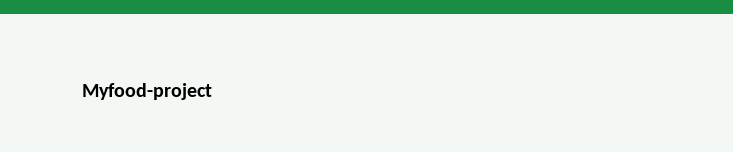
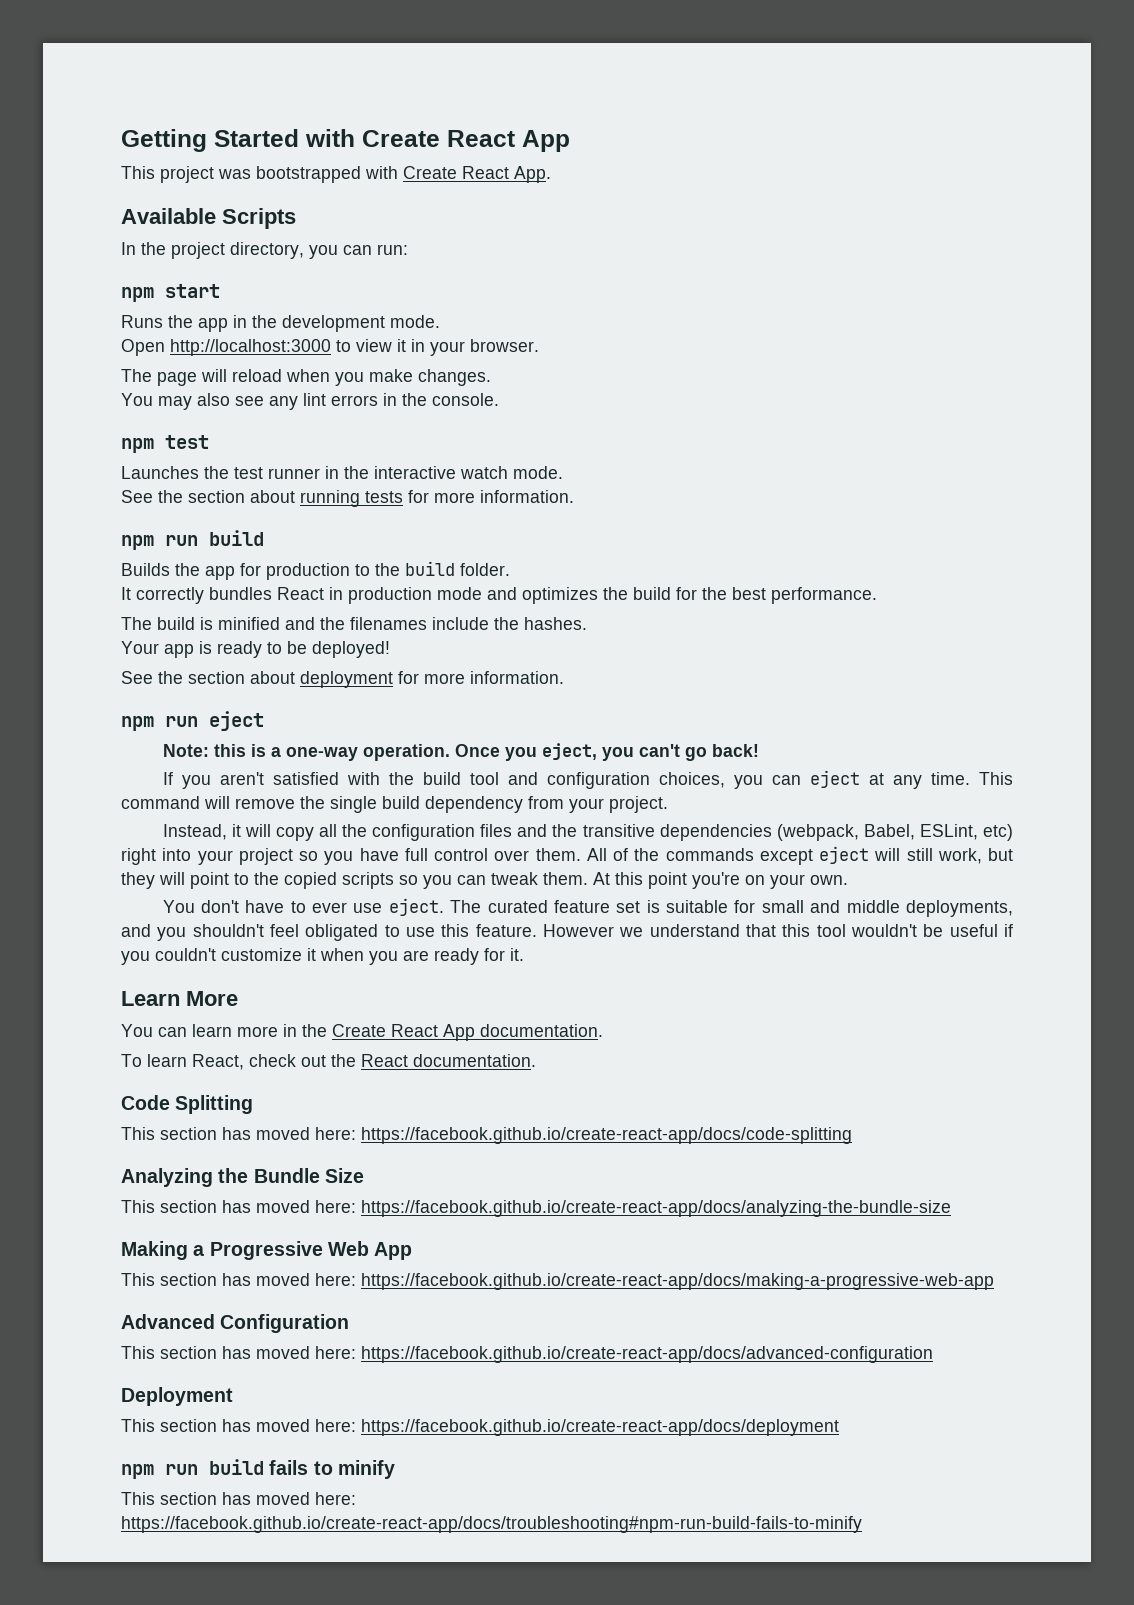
- Myfood-project
+ Getting Started with Create React App
+ This project was bootstrapped with Create React App.
+ Available Scripts
+ In the project directory, you can run:
+ npm start
+ Runs the app in the development mode.
+ Open http://localhost:3000 to view it in your browser.
+ The page will reload when you make changes.
+ You may also see any lint errors in the console.
+ npm test
+ Launches the test runner in the interactive watch mode.
+ See the section about running tests for more information.
+ npm run build
+ Builds the app for production to the build folder.
+ It correctly bundles React in production mode and optimizes the build for the best performance.
+ The build is minified and the filenames include the hashes.
+ Your app is ready to be deployed!
+ See the section about deployment for more information.
+ npm run eject
+ Note: this is a one-way operation. Once you eject, you can't go back!
+ If you aren't satisfied with the build tool and configuration choices, you can eject at any time. This command will remove the single build dependency from your project.
+ Instead, it will copy all the configuration files and the transitive dependencies (webpack, Babel, ESLint, etc) right into your project so you have full control over them. All of the commands except eject will still work, but they will point to the copied scripts so you can tweak them. At this point you're on your own.
+ You don't have to ever use eject. The curated feature set is suitable for small and middle deployments, and you shouldn't feel obligated to use this feature. However we understand that this tool wouldn't be useful if you couldn't customize it when you are ready for it.
+ Learn More
+ You can learn more in the Create React App documentation.
+ To learn React, check out the React documentation.
+ Code Splitting
+ This section has moved here: https://facebook.github.io/create-react-app/docs/code-splitting
+ Analyzing the Bundle Size
+ This section has moved here: https://facebook.github.io/create-react-app/docs/analyzing-the-bundle-size
+ Making a Progressive Web App
+ This section has moved here: https://facebook.github.io/create-react-app/docs/making-a-progressive-web-app
+ Advanced Configuration
+ This section has moved here: https://facebook.github.io/create-react-app/docs/advanced-configuration
+ Deployment
+ This section has moved here: https://facebook.github.io/create-react-app/docs/deployment
+ npm run build fails to minify
+ This section has moved here: https://facebook.github.io/create-react-app/docs/troubleshooting#npm-run-build-fails-to-minify

